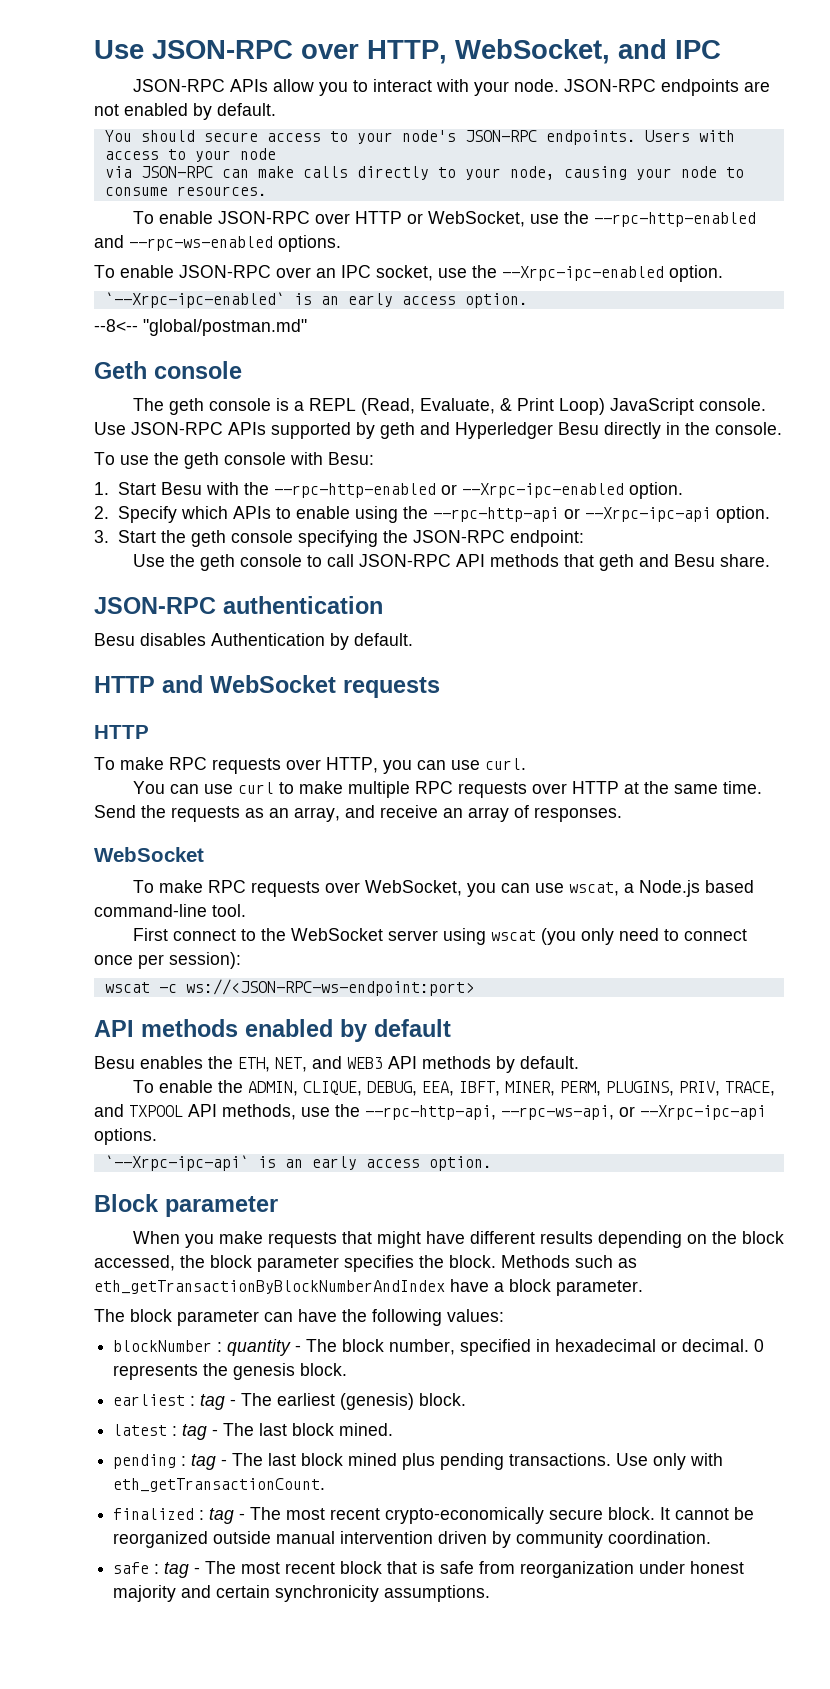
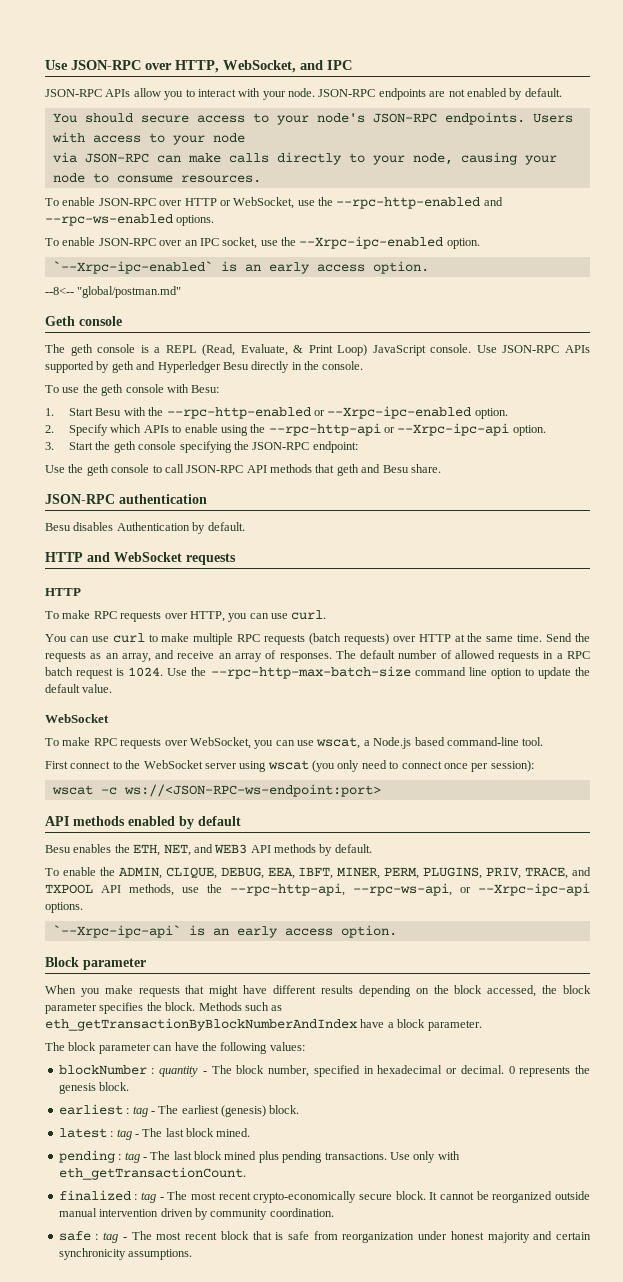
- You can use curl to make multiple RPC requests over HTTP at the same time.
+ You can use curl to make multiple RPC requests (batch requests) over HTTP at the same time.
+ The default number of allowed requests in a RPC batch request is 1024. Use the --rpc-http-max-batch-size command line option to update the default value.

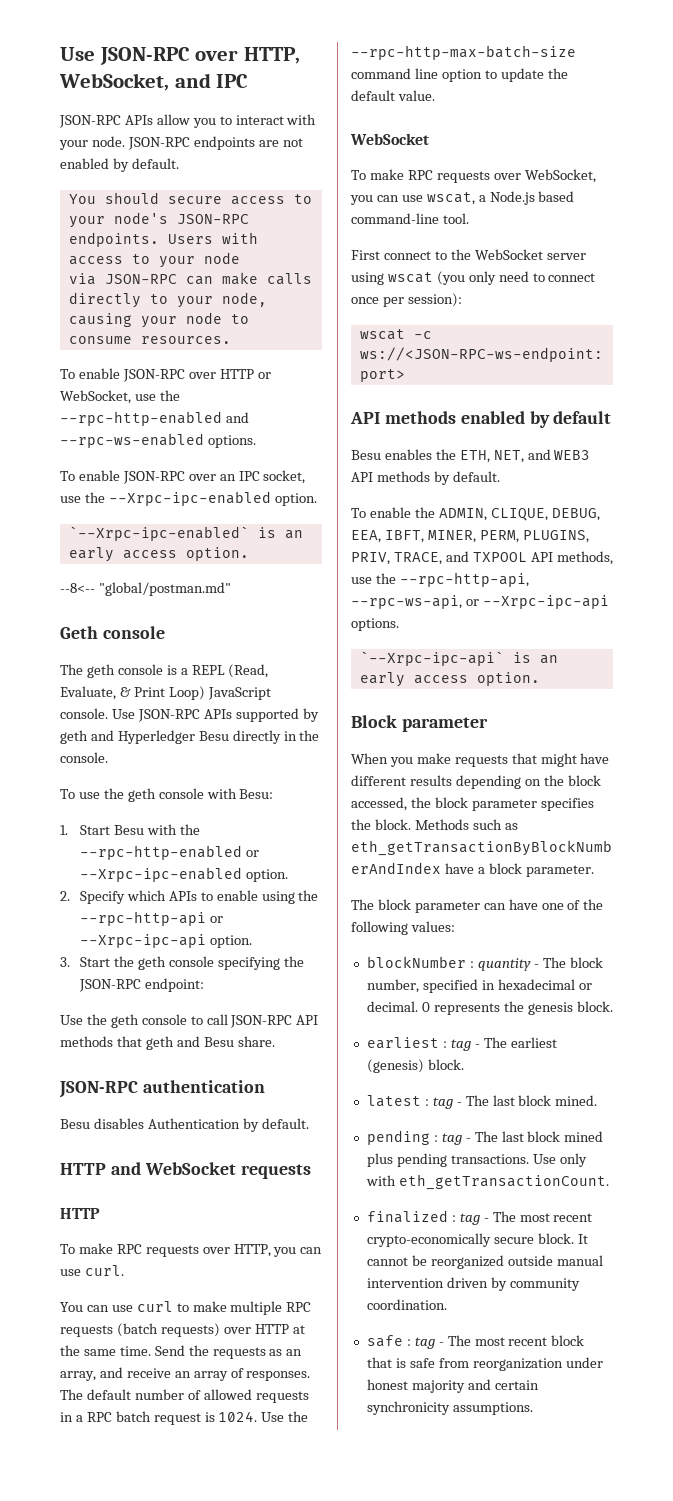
- The block parameter can have the following values:
+ The block parameter can have one of the following values:

